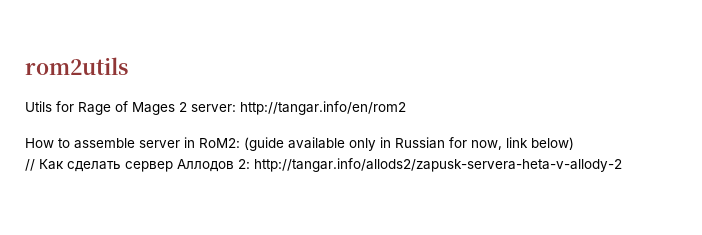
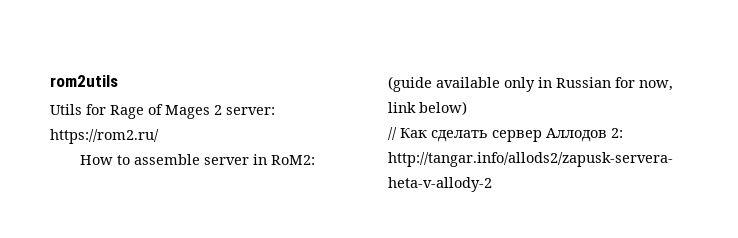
- Utils for Rage of Mages 2 server: http://tangar.info/en/rom2
+ Utils for Rage of Mages 2 server: https://rom2.ru/

